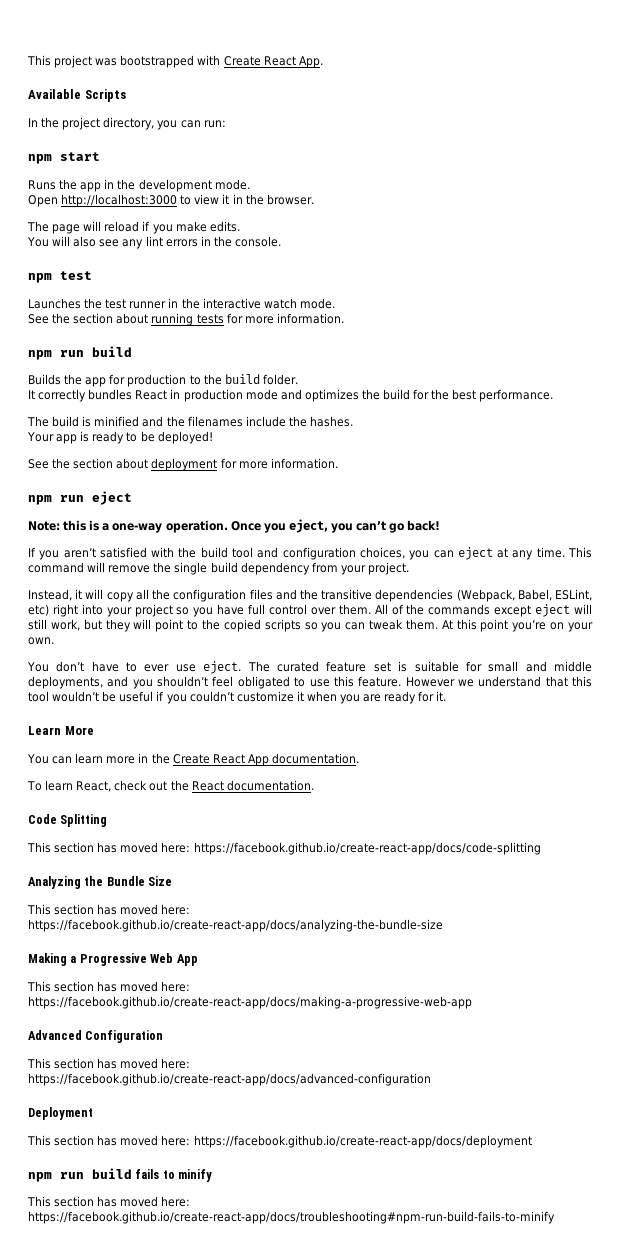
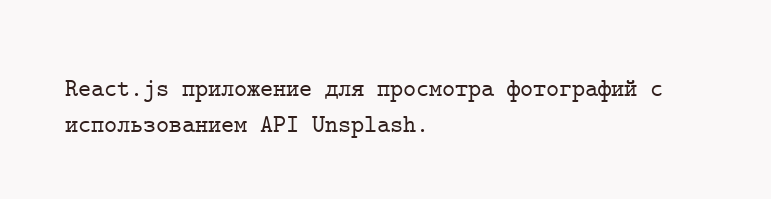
- This project was bootstrapped with Create React App.
- Available Scripts
- In the project directory, you can run:
- npm start
- Runs the app in the development mode.
- Open http://localhost:3000 to view it in the browser.
- The page will reload if you make edits.
- You will also see any lint errors in the console.
- npm test
- Launches the test runner in the interactive watch mode.
- See the section about running tests for more information.
- npm run build
- Builds the app for production to the build folder.
- It correctly bundles React in production mode and optimizes the build for the best performance.
- The build is minified and the filenames include the hashes.
- Your app is ready to be deployed!
- See the section about deployment for more information.
- npm run eject
- Note: this is a one-way operation. Once you eject, you can’t go back!
- If you aren’t satisfied with the build tool and configuration choices, you can eject at any time. This command will remove the single build dependency from your project.
- Instead, it will copy all the configuration files and the transitive dependencies (Webpack, Babel, ESLint, etc) right into your project so you have full control over them. All of the commands except eject will still work, but they will point to the copied scripts so you can tweak them. At this point you’re on your own.
- You don’t have to ever use eject. The curated feature set is suitable for small and middle deployments, and you shouldn’t feel obligated to use this feature. However we understand that this tool wouldn’t be useful if you couldn’t customize it when you are ready for it.
- Learn More
- You can learn more in the Create React App documentation.
- To learn React, check out the React documentation.
- Code Splitting
- This section has moved here: https://facebook.github.io/create-react-app/docs/code-splitting
- Analyzing the Bundle Size
- This section has moved here: https://facebook.github.io/create-react-app/docs/analyzing-the-bundle-size
- Making a Progressive Web App
- This section has moved here: https://facebook.github.io/create-react-app/docs/making-a-progressive-web-app
- Advanced Configuration
- This section has moved here: https://facebook.github.io/create-react-app/docs/advanced-configuration
- Deployment
- This section has moved here: https://facebook.github.io/create-react-app/docs/deployment
- npm run build fails to minify
- This section has moved here: https://facebook.github.io/create-react-app/docs/troubleshooting#npm-run-build-fails-to-minify
+ React.js приложение для просмотра фотографий с использованием API Unsplash.

